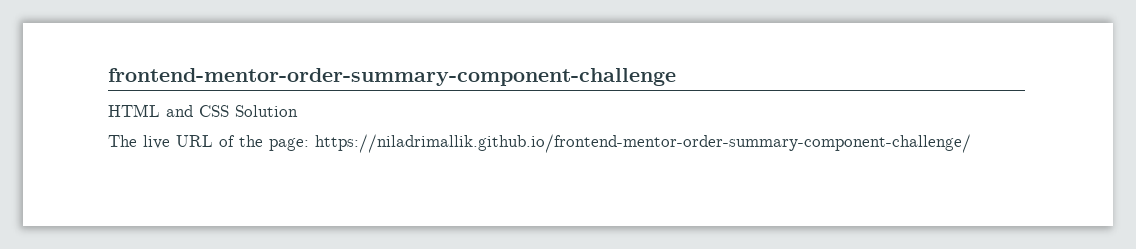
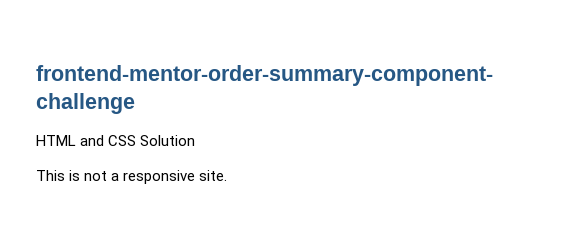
- The live URL of the page: https://niladrimallik.github.io/frontend-mentor-order-summary-component-challenge/
+ This is not a responsive site.

